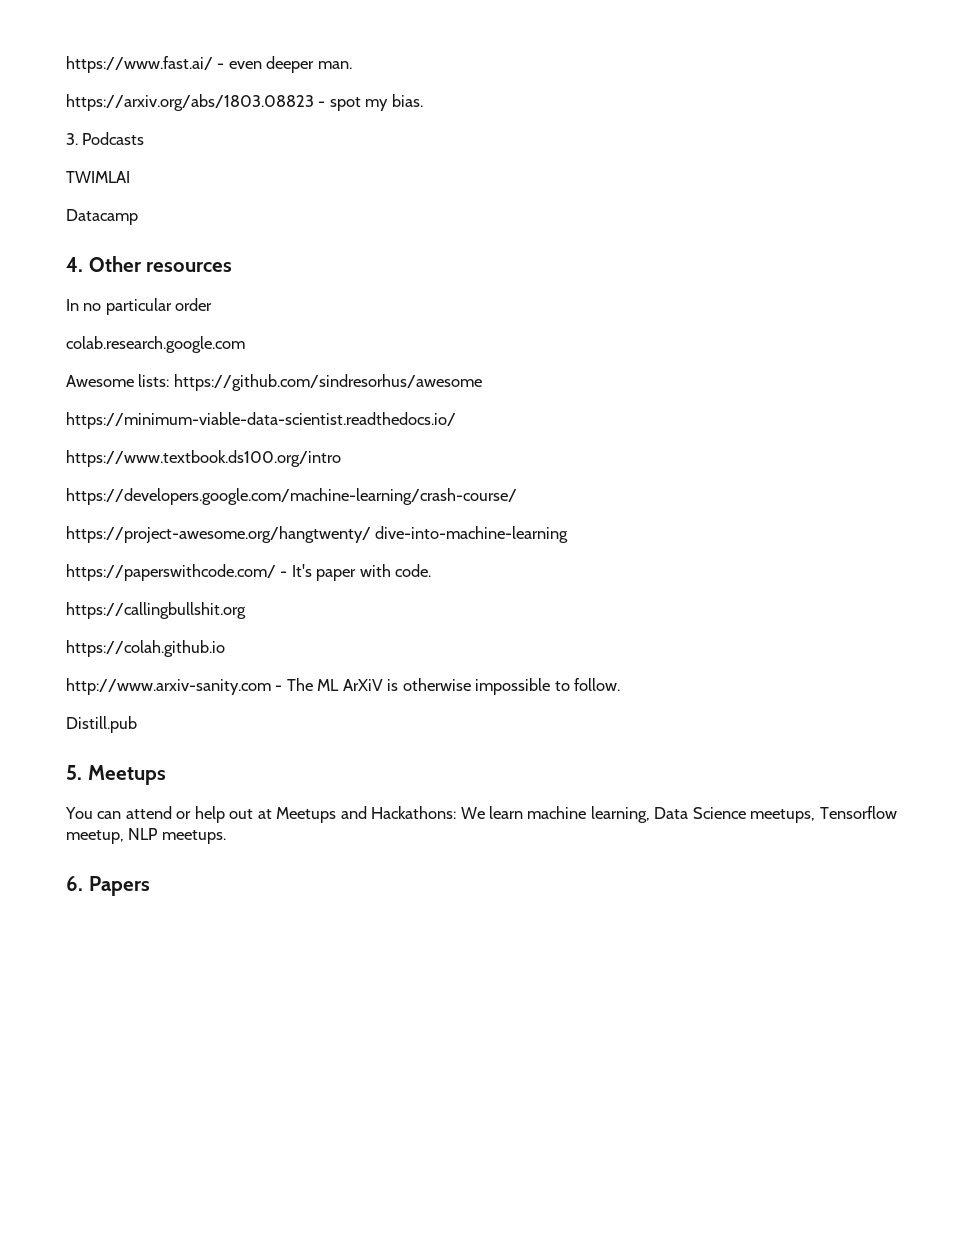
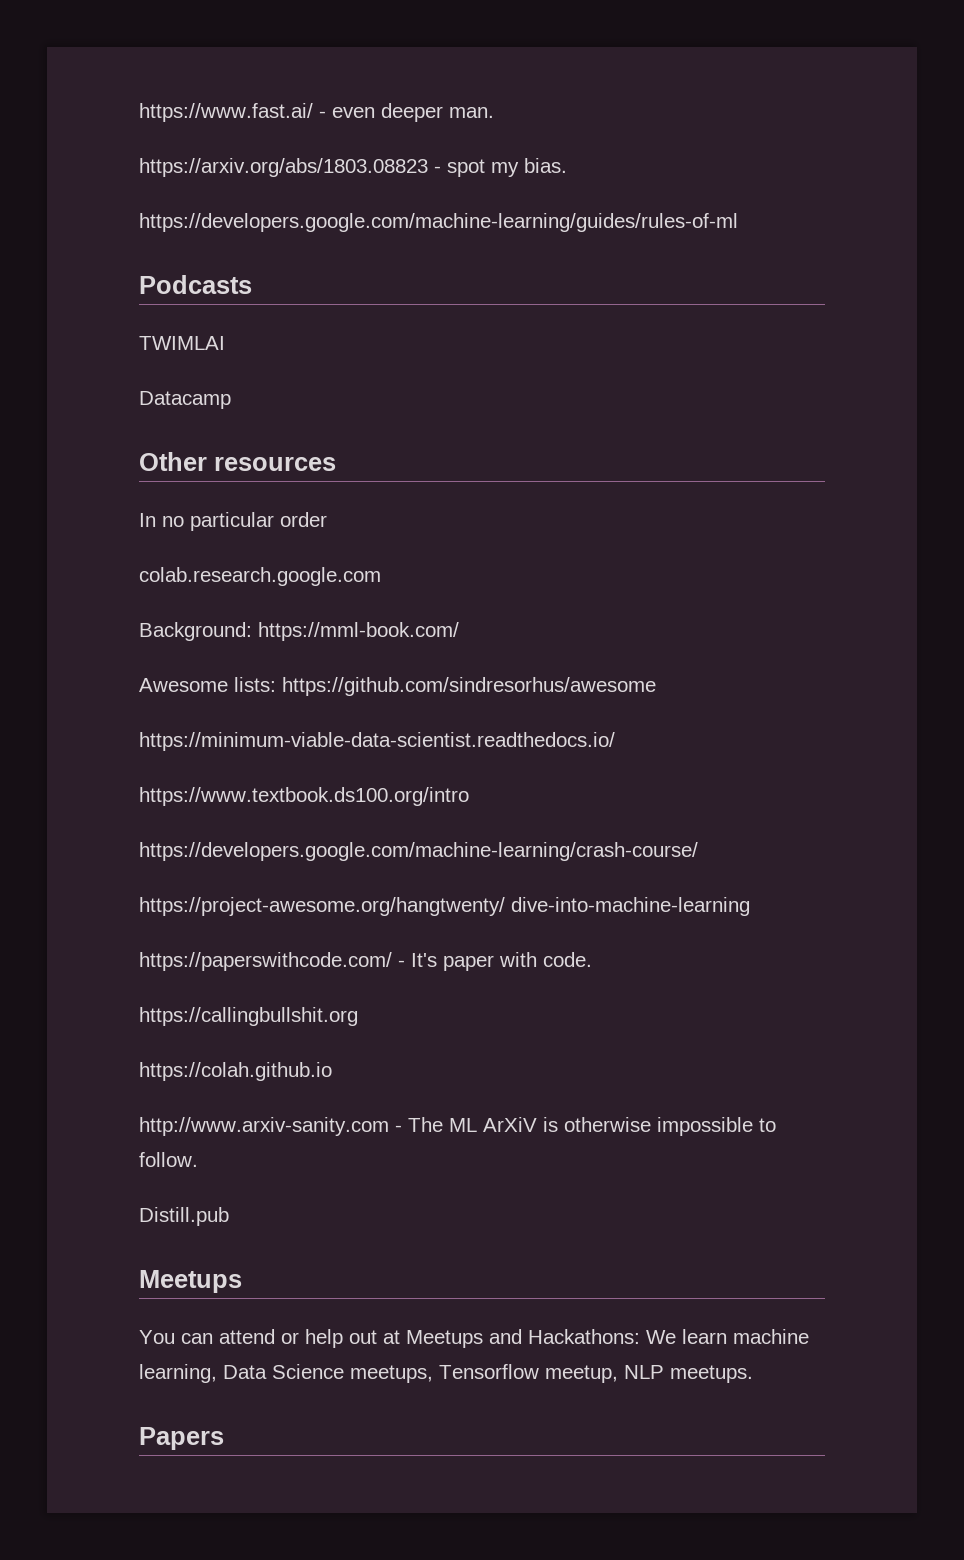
- 3. Podcasts
+ https://developers.google.com/machine-learning/guides/rules-of-ml
+ Podcasts
- 4. Other resources
+ Other resources
+ Background: https://mml-book.com/
  Distill.pub
- 5. Meetups
+ Meetups
- 6. Papers
+ Papers

